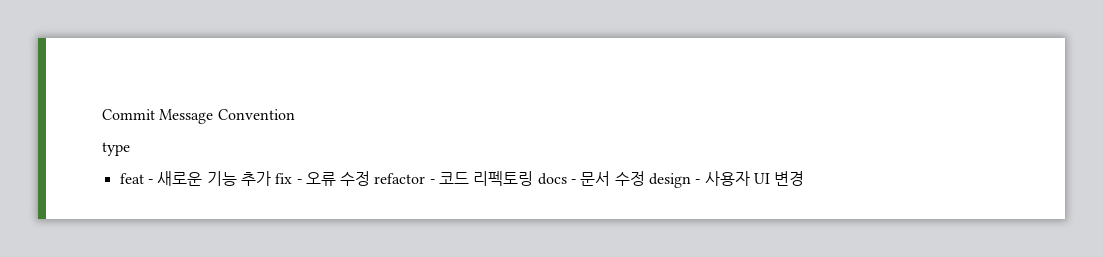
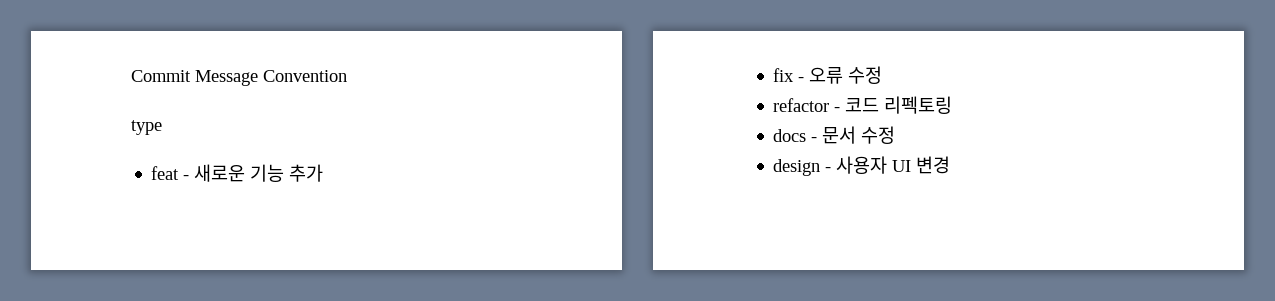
- feat - 새로운 기능 추가 fix - 오류 수정 refactor - 코드 리펙토링 docs - 문서 수정 design - 사용자 UI 변경
+ feat - 새로운 기능 추가
+ fix - 오류 수정
+ refactor - 코드 리펙토링
+ docs - 문서 수정
+ design - 사용자 UI 변경

